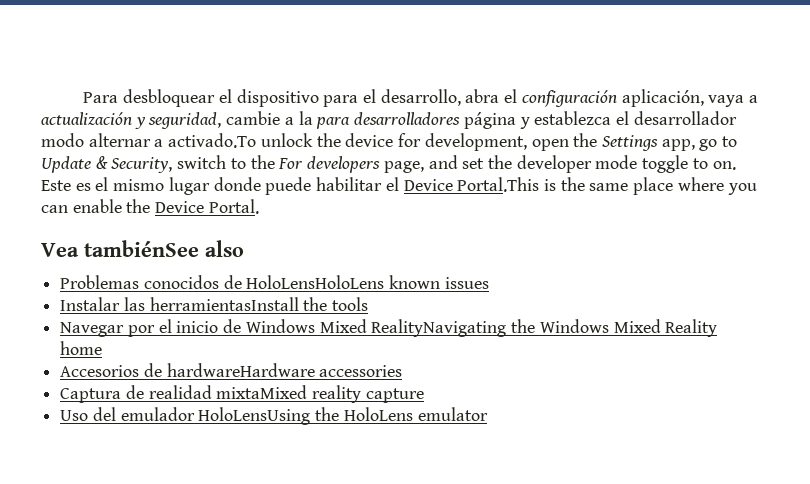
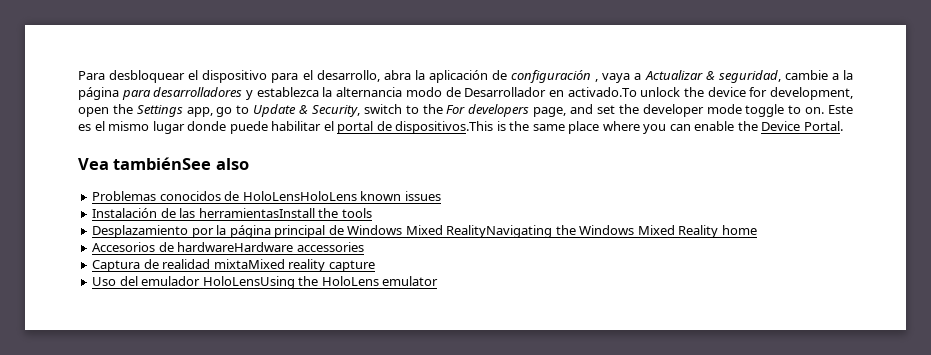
- Para desbloquear el dispositivo para el desarrollo, abra el configuración aplicación, vaya a actualización y seguridad, cambie a la para desarrolladores página y establezca el desarrollador modo alternar a activado.To unlock the device for development, open the Settings app, go to Update & Security, switch to the For developers page, and set the developer mode toggle to on.
+ Para desbloquear el dispositivo para el desarrollo, abra la aplicación de configuración , vaya a Actualizar & seguridad, cambie a la página para desarrolladores y establezca la alternancia modo de Desarrollador en activado.To unlock the device for development, open the Settings app, go to Update & Security, switch to the For developers page, and set the developer mode toggle to on.
- Este es el mismo lugar donde puede habilitar el Device Portal.This is the same place where you can enable the Device Portal.
+ Este es el mismo lugar donde puede habilitar el portal de dispositivos.This is the same place where you can enable the Device Portal.
- Instalar las herramientasInstall the tools
+ Instalación de las herramientasInstall the tools
- Navegar por el inicio de Windows Mixed RealityNavigating the Windows Mixed Reality home
+ Desplazamiento por la página principal de Windows Mixed RealityNavigating the Windows Mixed Reality home

